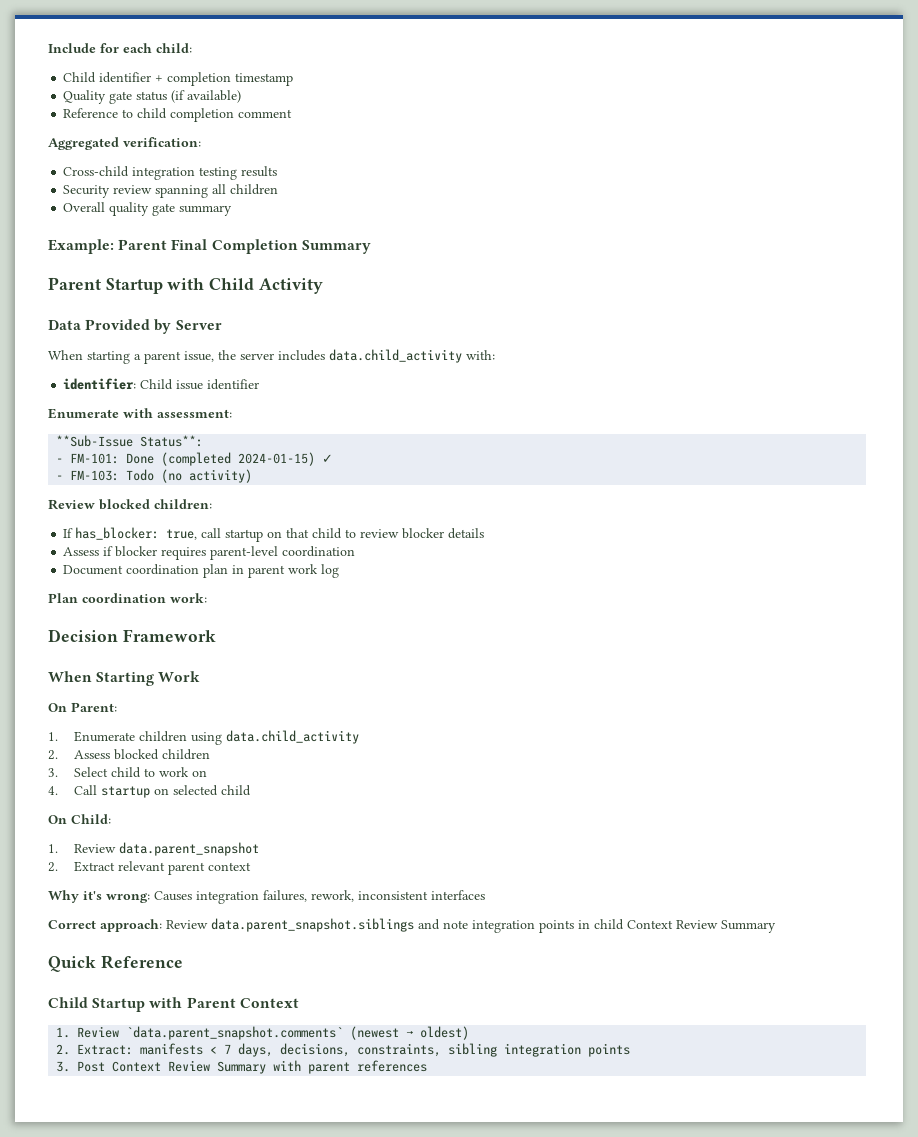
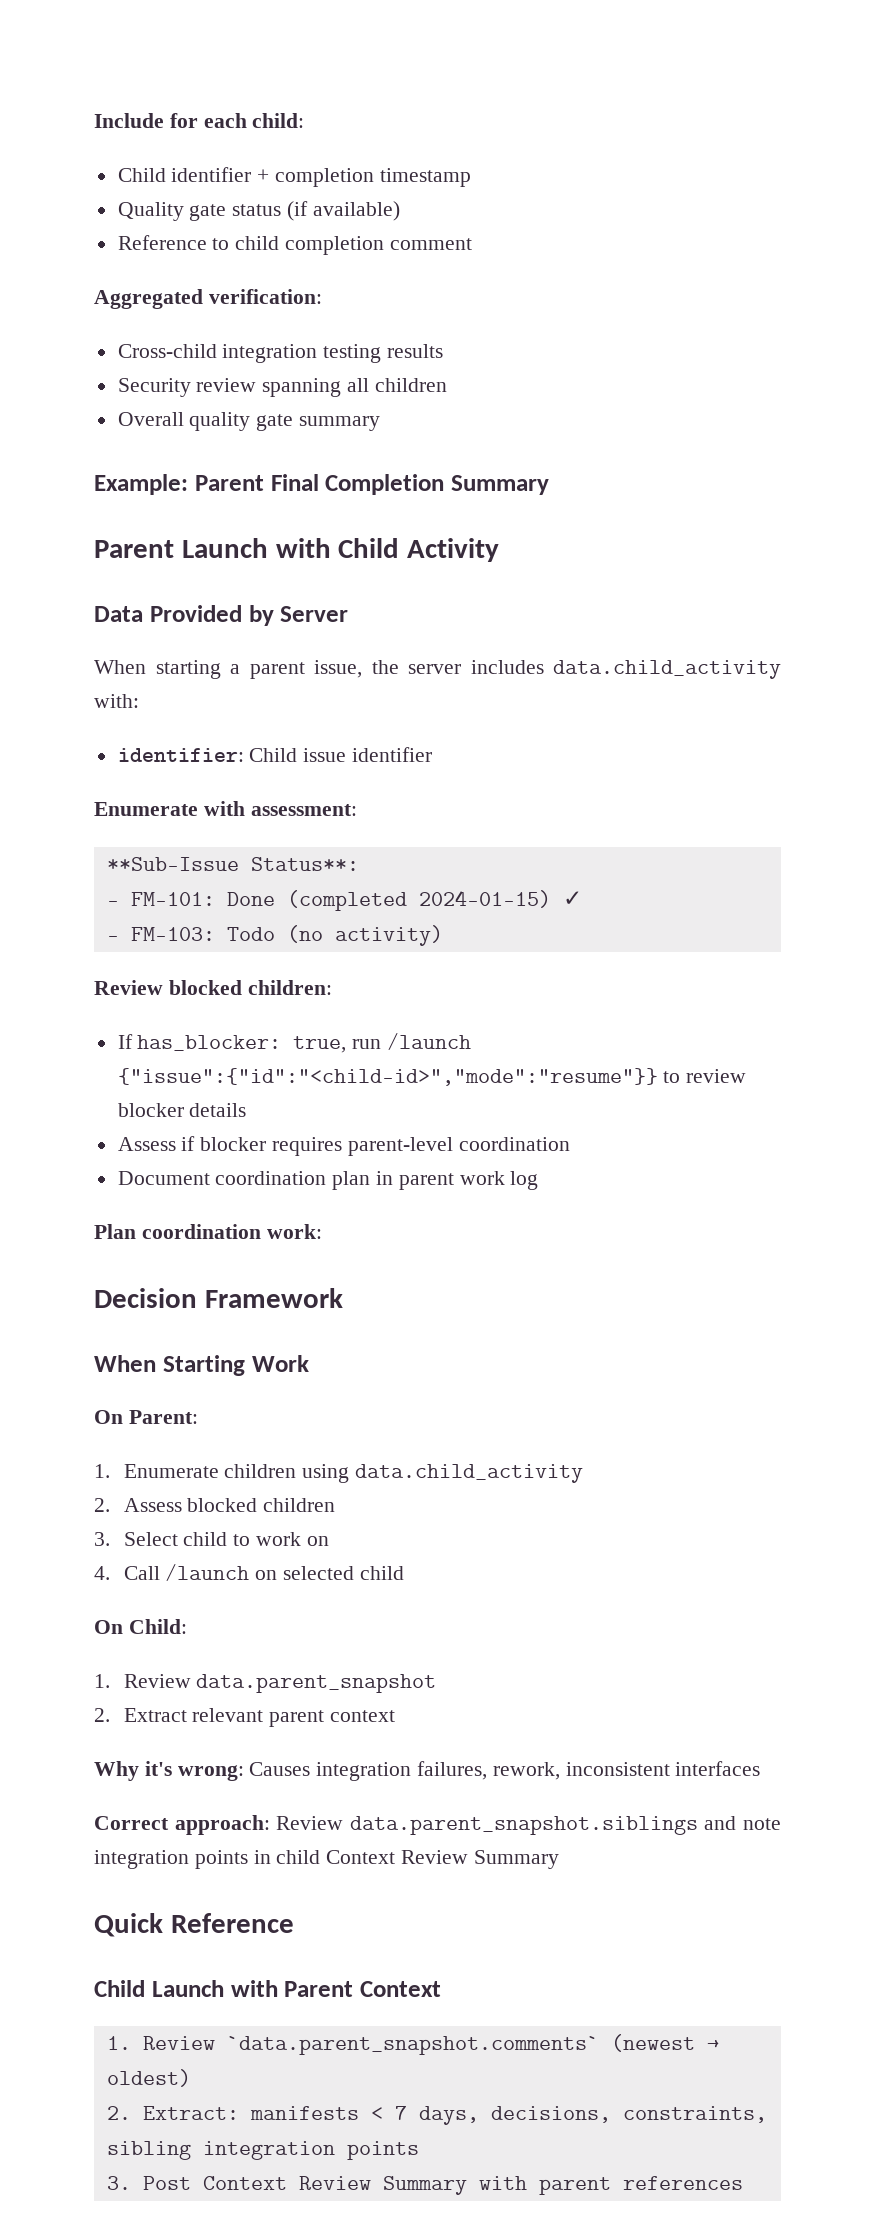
- Parent Startup with Child Activity
+ Parent Launch with Child Activity
- If has_blocker: true, call startup on that child to review blocker details
+ If has_blocker: true, run /launch {"issue":{"id":"<child-id>","mode":"resume"}} to review blocker details
- 4. Call startup on selected child
+ 4. Call /launch on selected child
- Child Startup with Parent Context
+ Child Launch with Parent Context

